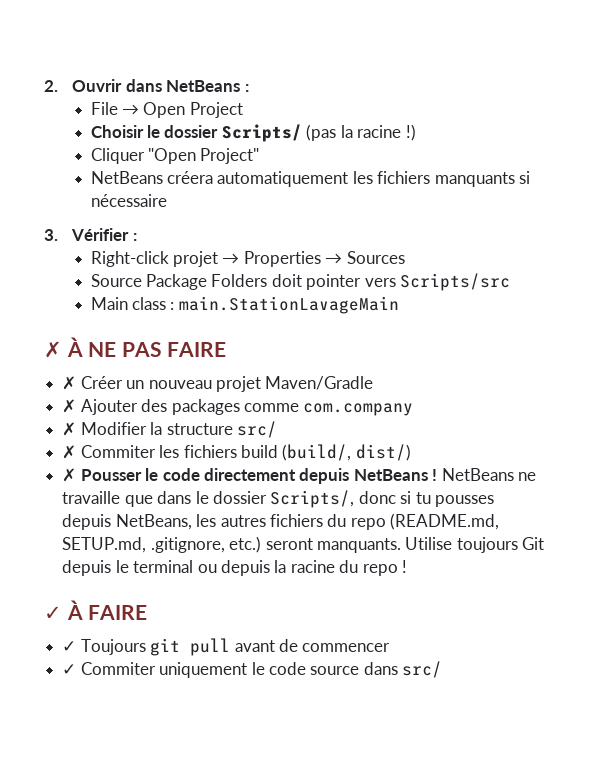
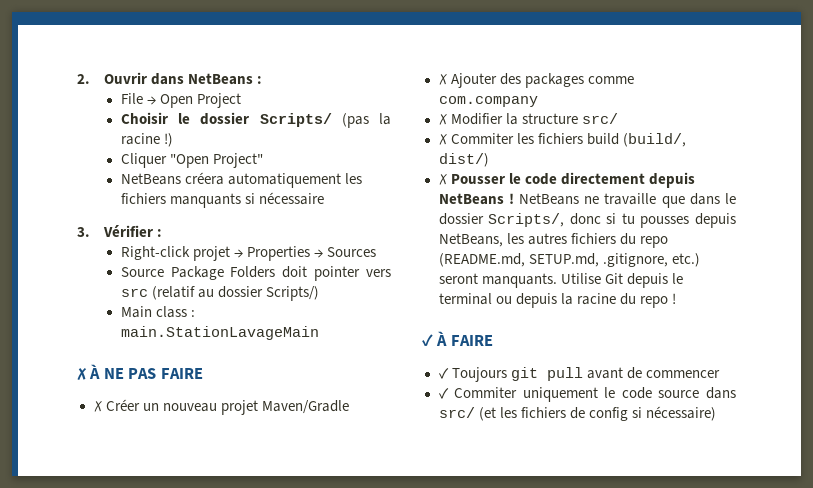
- Source Package Folders doit pointer vers Scripts/src
+ Source Package Folders doit pointer vers src (relatif au dossier Scripts/)
- Utilise toujours Git depuis le terminal ou depuis la racine du repo !
+ Utilise Git depuis le terminal ou depuis la racine du repo !
- ✓ Commiter uniquement le code source dans src/
+ ✓ Commiter uniquement le code source dans src/ (et les fichiers de config si nécessaire)

